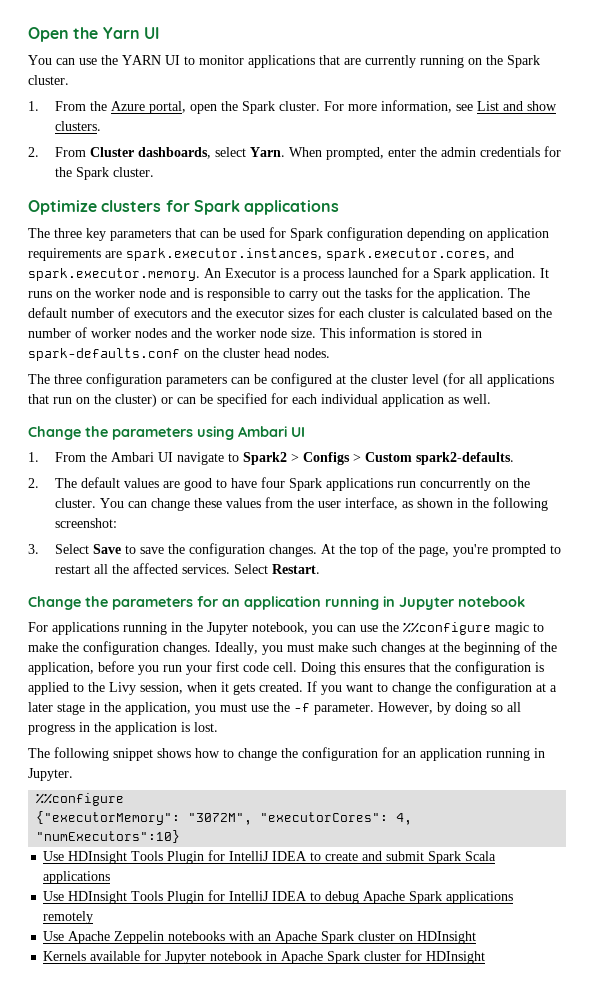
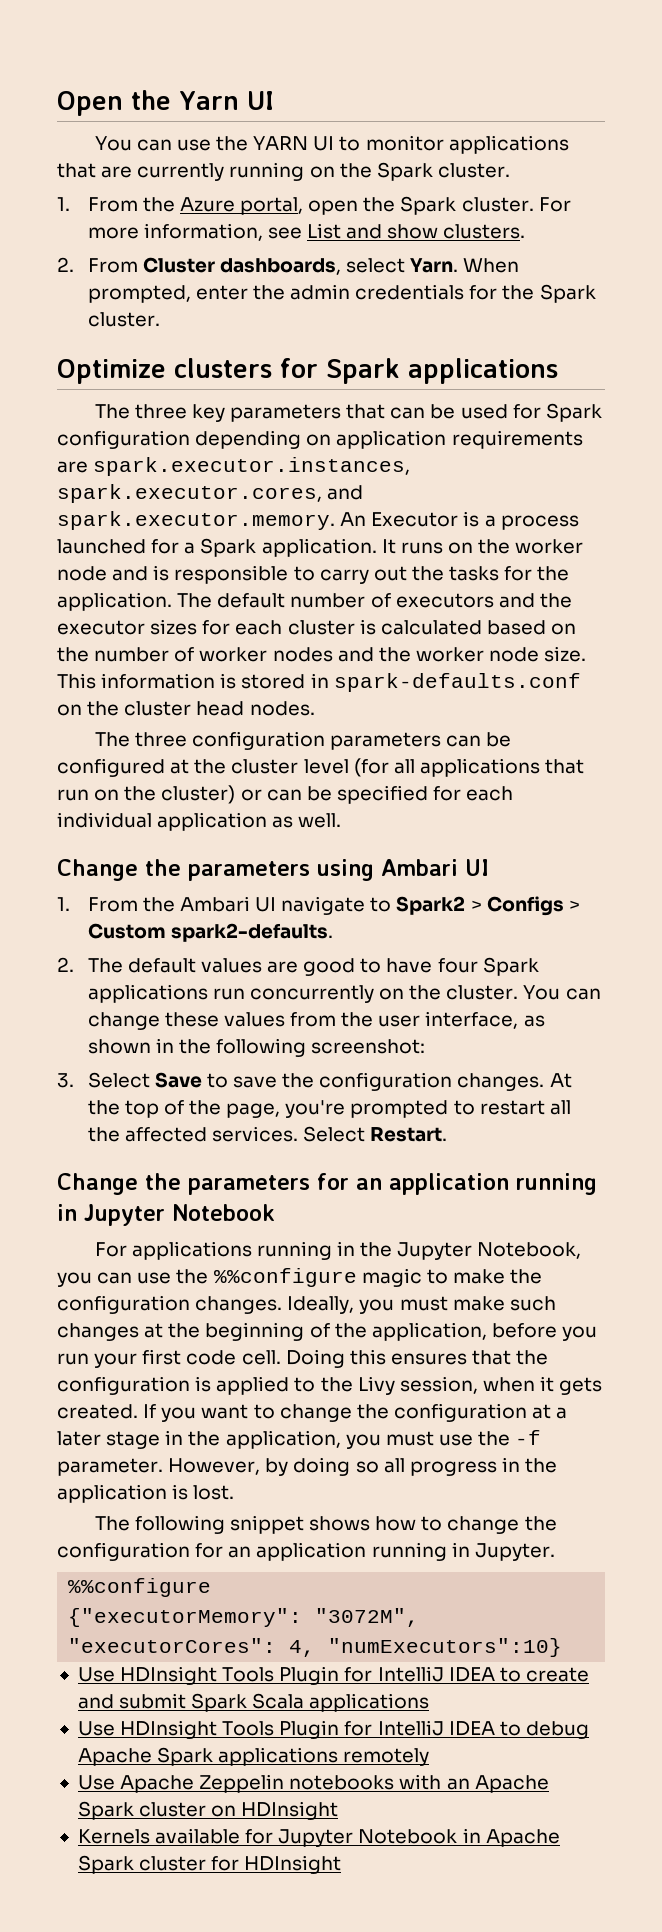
- Change the parameters for an application running in Jupyter notebook
+ Change the parameters for an application running in Jupyter Notebook
- For applications running in the Jupyter notebook, you can use the %%configure magic to make the configuration changes.
+ For applications running in the Jupyter Notebook, you can use the %%configure magic to make the configuration changes.
- Kernels available for Jupyter notebook in Apache Spark cluster for HDInsight
+ Kernels available for Jupyter Notebook in Apache Spark cluster for HDInsight

